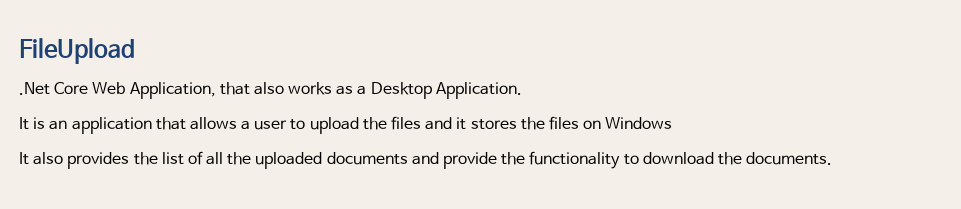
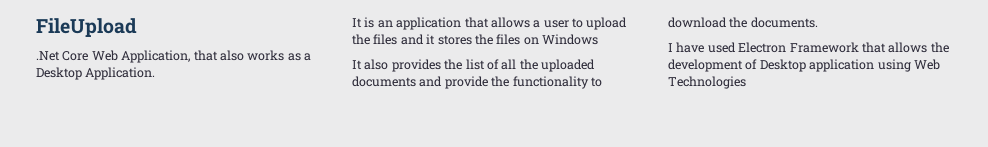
+ I have used Electron Framework that allows the development of Desktop application using Web Technologies

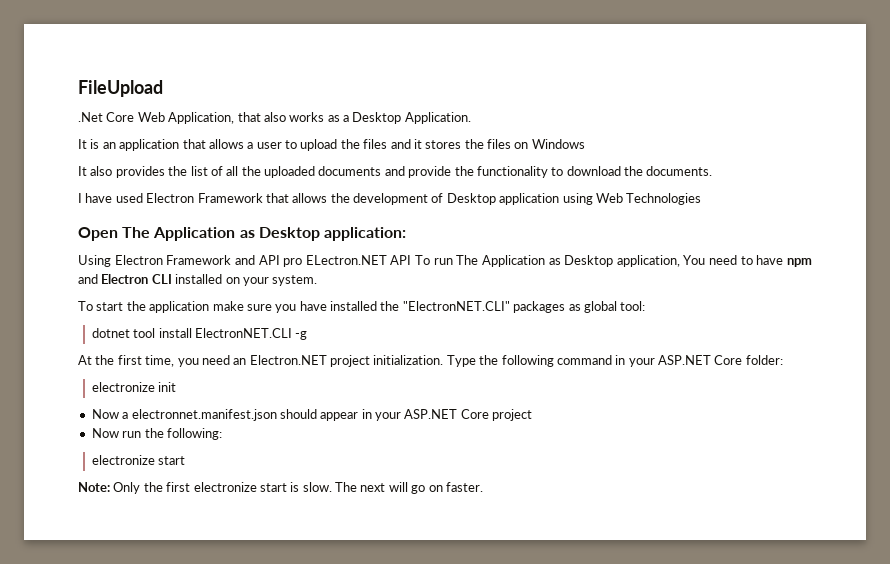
+ Open The Application as Desktop application:
+ Using Electron Framework and API pro ELectron.NET API To run The Application as Desktop application, You need to have npm and Electron CLI installed on your system.
+ To start the application make sure you have installed the "ElectronNET.CLI" packages as global tool:
+ dotnet tool install ElectronNET.CLI -g
+ At the first time, you need an Electron.NET project initialization. Type the following command in your ASP.NET Core folder:
+ electronize init
+ Now a electronnet.manifest.json should appear in your ASP.NET Core project
+ Now run the following:
+ electronize start
+ Note: Only the first electronize start is slow. The next will go on faster.

